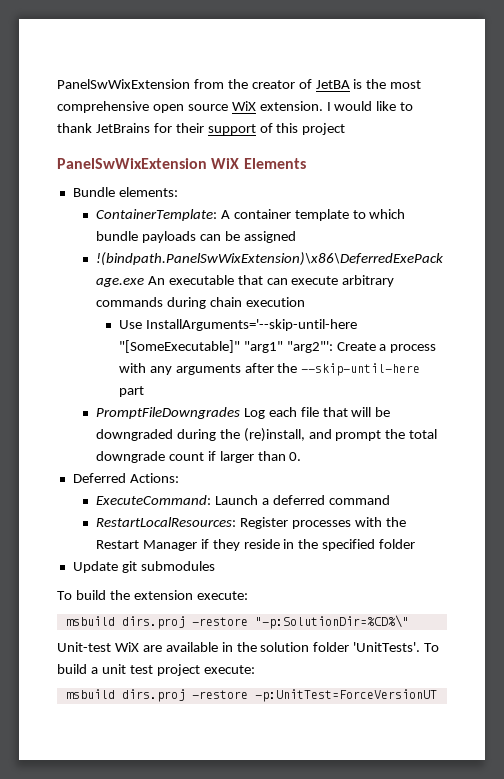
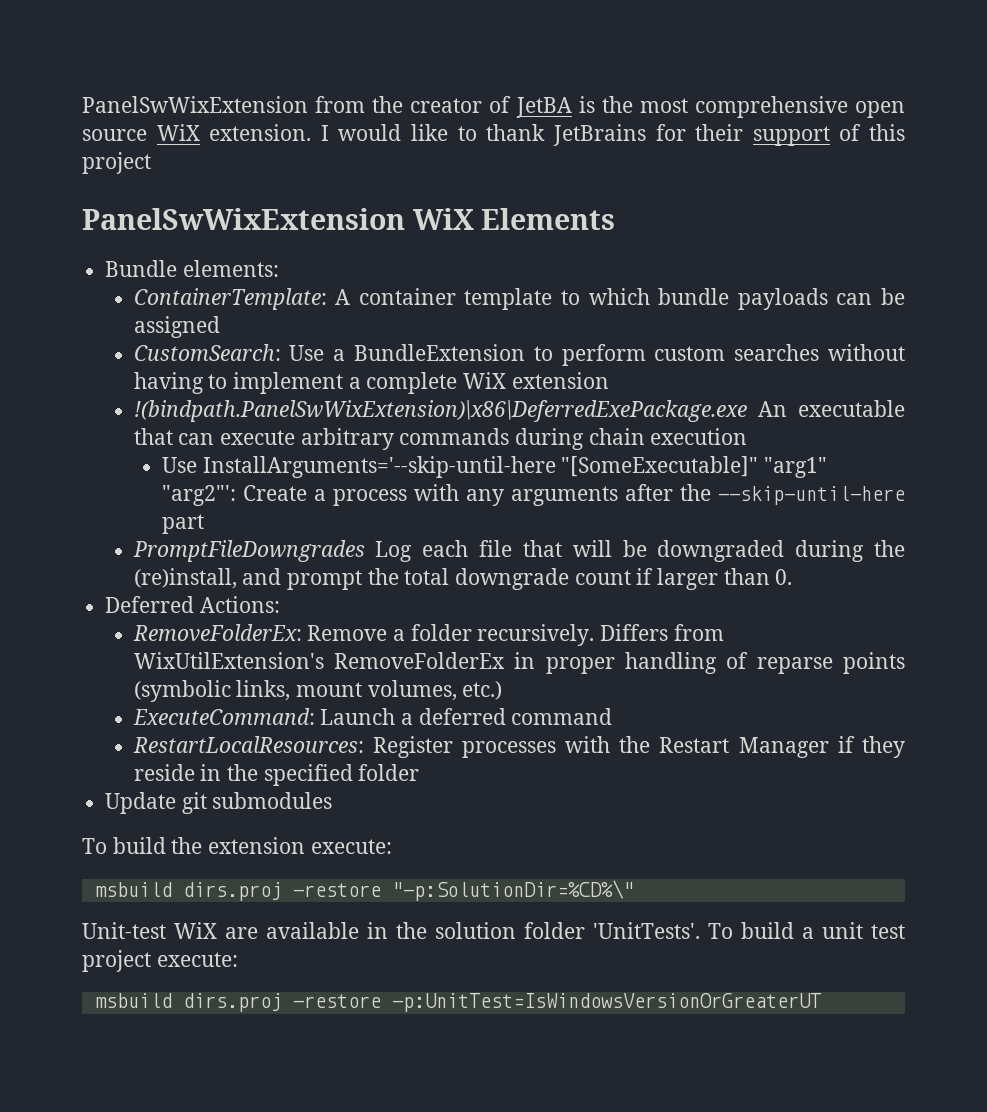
+ CustomSearch: Use a BundleExtension to perform custom searches without having to implement a complete WiX extension
+ RemoveFolderEx: Remove a folder recursively. Differs from WixUtilExtension's RemoveFolderEx in proper handling of reparse points (symbolic links, mount volumes, etc.)
- msbuild dirs.proj -restore -p:UnitTest=ForceVersionUT
+ msbuild dirs.proj -restore -p:UnitTest=IsWindowsVersionOrGreaterUT

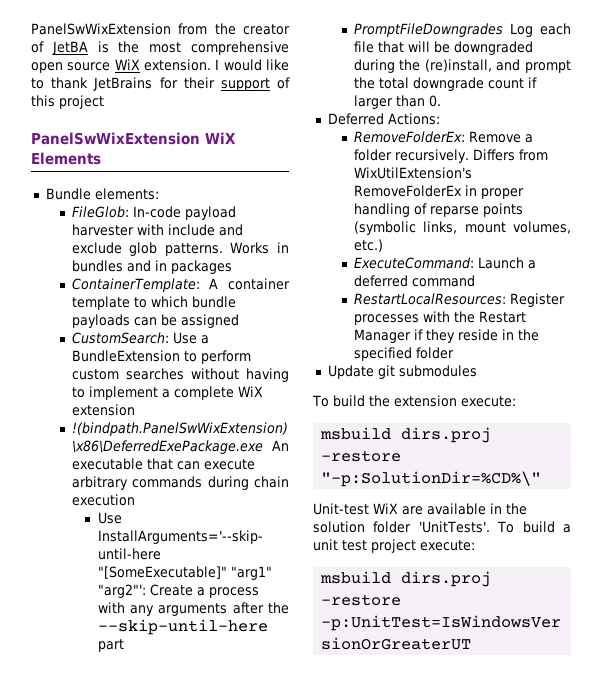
+ FileGlob: In-code payload harvester with include and exclude glob patterns. Works in bundles and in packages

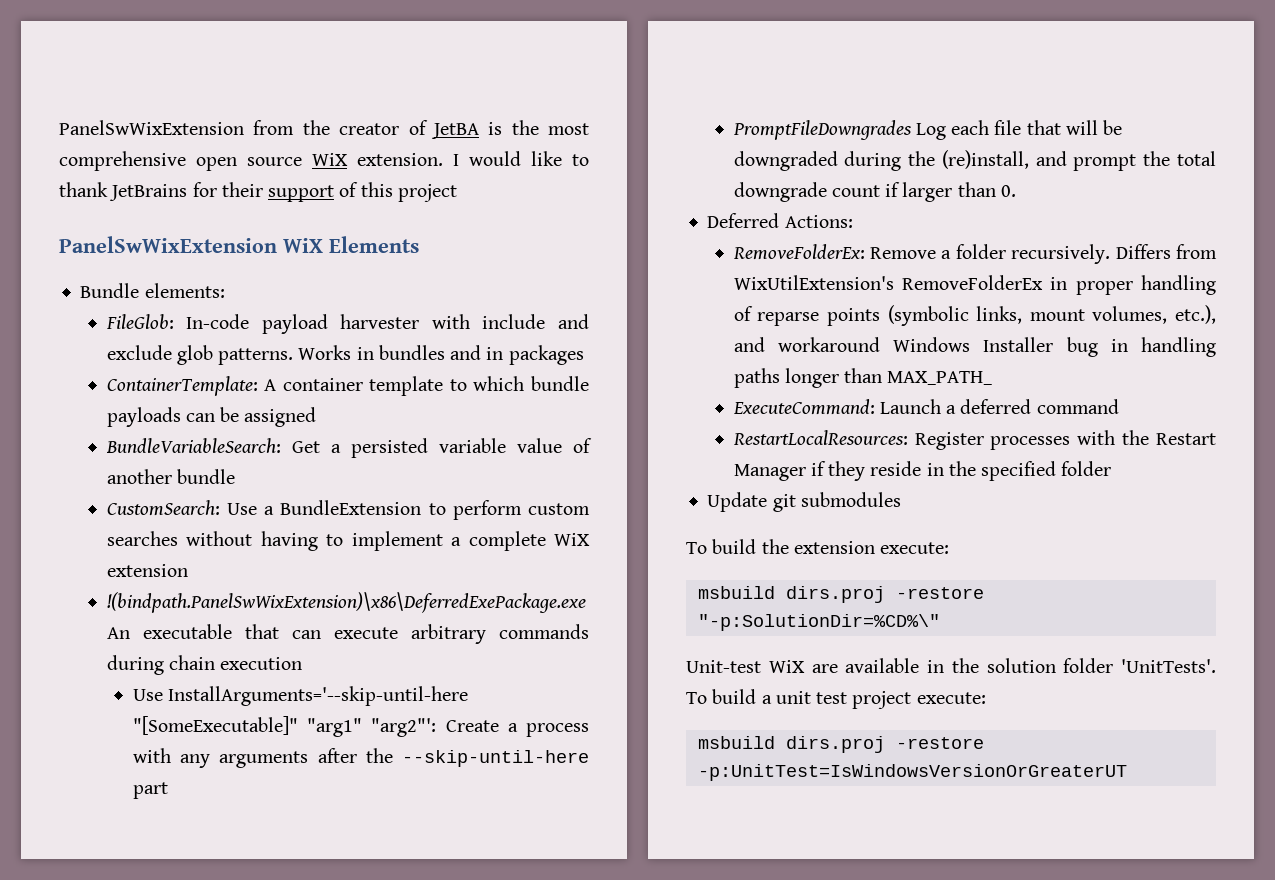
+ BundleVariableSearch: Get a persisted variable value of another bundle
- Differs from WixUtilExtension's RemoveFolderEx in proper handling of reparse points (symbolic links, mount volumes, etc.)
+ Differs from WixUtilExtension's RemoveFolderEx in proper handling of reparse points (symbolic links, mount volumes, etc.), and workaround Windows Installer bug in handling paths longer than MAX_PATH_

